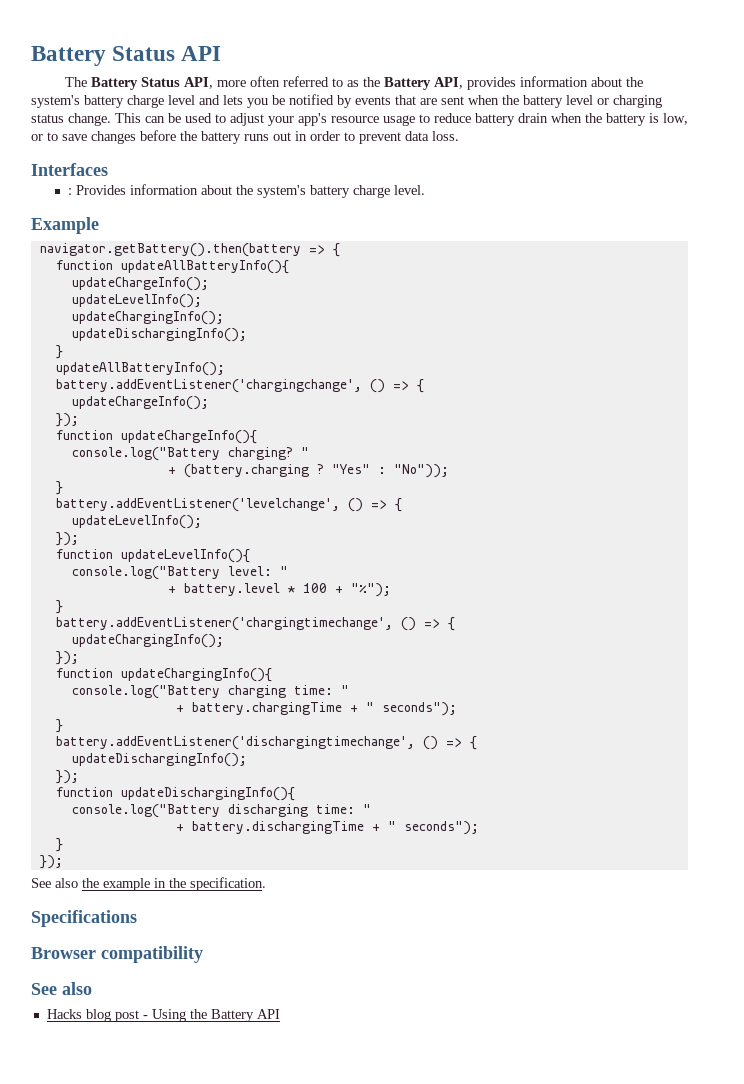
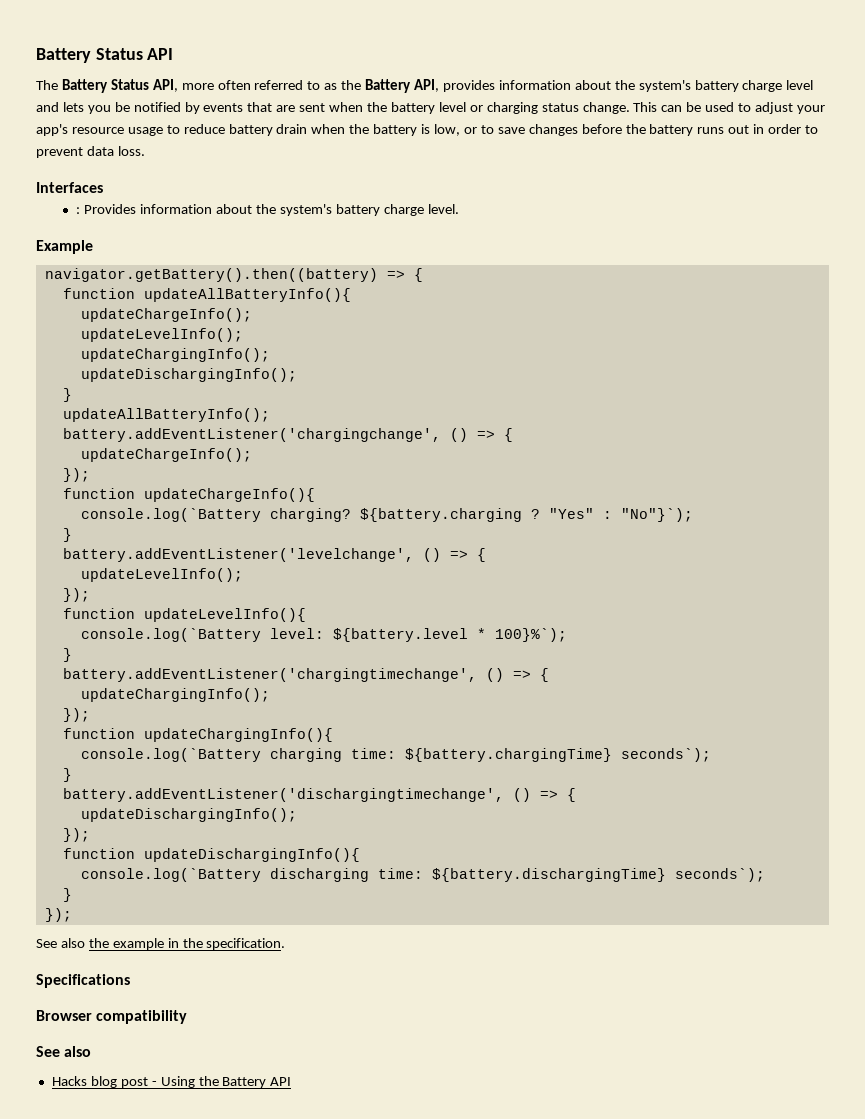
- navigator.getBattery().then(battery => {
+ navigator.getBattery().then((battery) => {
- console.log("Battery charging? "
- + (battery.charging ?
+ console.log(`Battery charging? ${battery.charging ?
- "Yes" : "No"));
+ "Yes" : "No"}`);
- console.log("Battery level: "
- + battery.level * 100 + "%");
+ console.log(`Battery level: ${battery.level * 100}%`);
- console.log("Battery charging time: "
- + battery.chargingTime + " seconds");
+ console.log(`Battery charging time: ${battery.chargingTime} seconds`);
- console.log("Battery discharging time: "
- + battery.dischargingTime + " seconds");
+ console.log(`Battery discharging time: ${battery.dischargingTime} seconds`);

